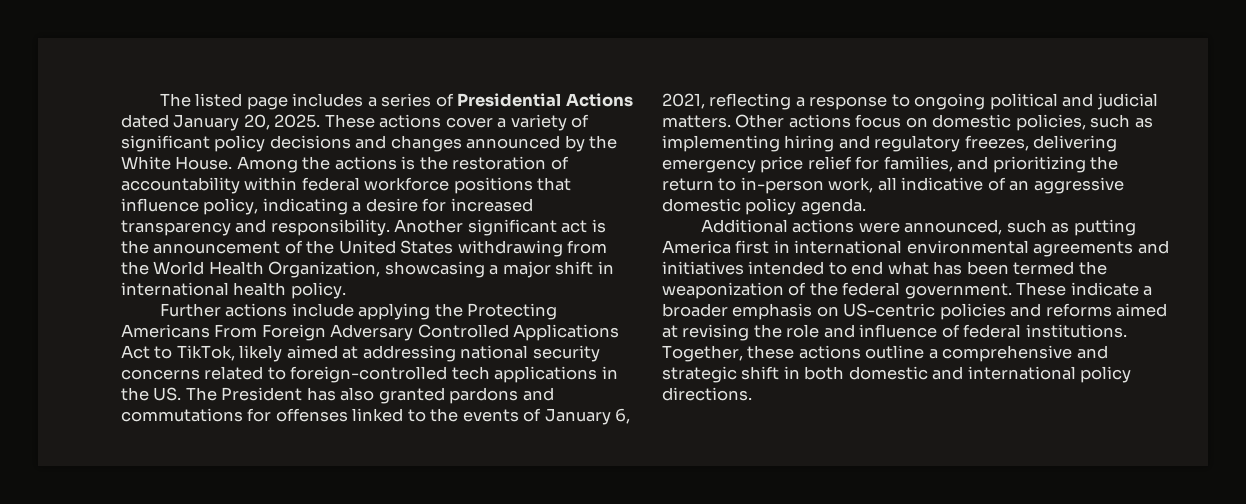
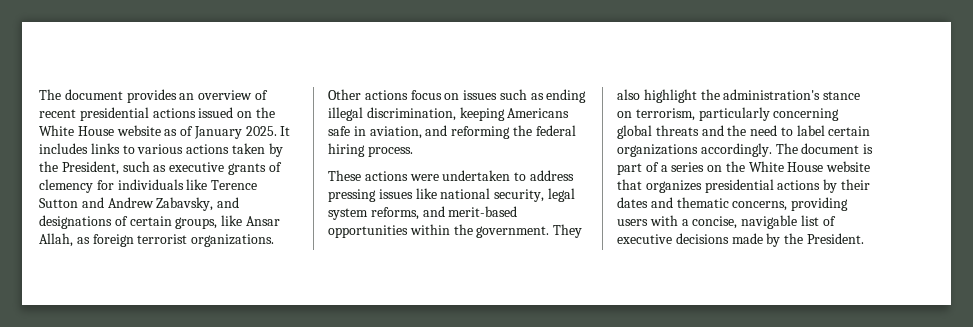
- The listed page includes a series of Presidential Actions dated January 20, 2025. These actions cover a variety of significant policy decisions and changes announced by the White House. Among the actions is the restoration of accountability within federal workforce positions that influence policy, indicating a desire for increased transparency and responsibility. Another significant act is the announcement of the United States withdrawing from the World Health Organization, showcasing a major shift in international health policy.
- Further actions include applying the Protecting Americans From Foreign Adversary Controlled Applications Act to TikTok, likely aimed at addressing national security concerns related to foreign-controlled tech applications in the US. The President has also granted pardons and commutations for offenses linked to the events of January 6, 2021, reflecting a response to ongoing political and judicial matters. Other actions focus on domestic policies, such as implementing hiring and regulatory freezes, delivering emergency price relief for families, and prioritizing the return to in-person work, all indicative of an aggressive domestic policy agenda.
- Additional actions were announced, such as putting America first in international environmental agreements and initiatives intended to end what has been termed the weaponization of the federal government. These indicate a broader emphasis on US-centric policies and reforms aimed at revising the role and influence of federal institutions. Together, these actions outline a comprehensive and strategic shift in both domestic and international policy directions.
+ The document provides an overview of recent presidential actions issued on the White House website as of January 2025. It includes links to various actions taken by the President, such as executive grants of clemency for individuals like Terence Sutton and Andrew Zabavsky, and designations of certain groups, like Ansar Allah, as foreign terrorist organizations. Other actions focus on issues such as ending illegal discrimination, keeping Americans safe in aviation, and reforming the federal hiring process.
+ These actions were undertaken to address pressing issues like national security, legal system reforms, and merit-based opportunities within the government. They also highlight the administration's stance on terrorism, particularly concerning global threats and the need to label certain organizations accordingly. The document is part of a series on the White House website that organizes presidential actions by their dates and thematic concerns, providing users with a concise, navigable list of executive decisions made by the President.

